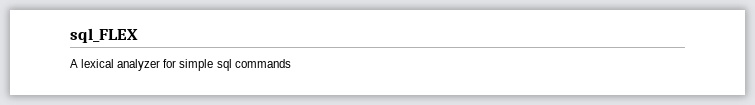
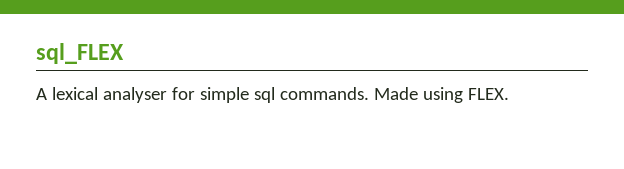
- A lexical analyzer for simple sql commands
+ A lexical analyser for simple sql commands. Made using FLEX.

